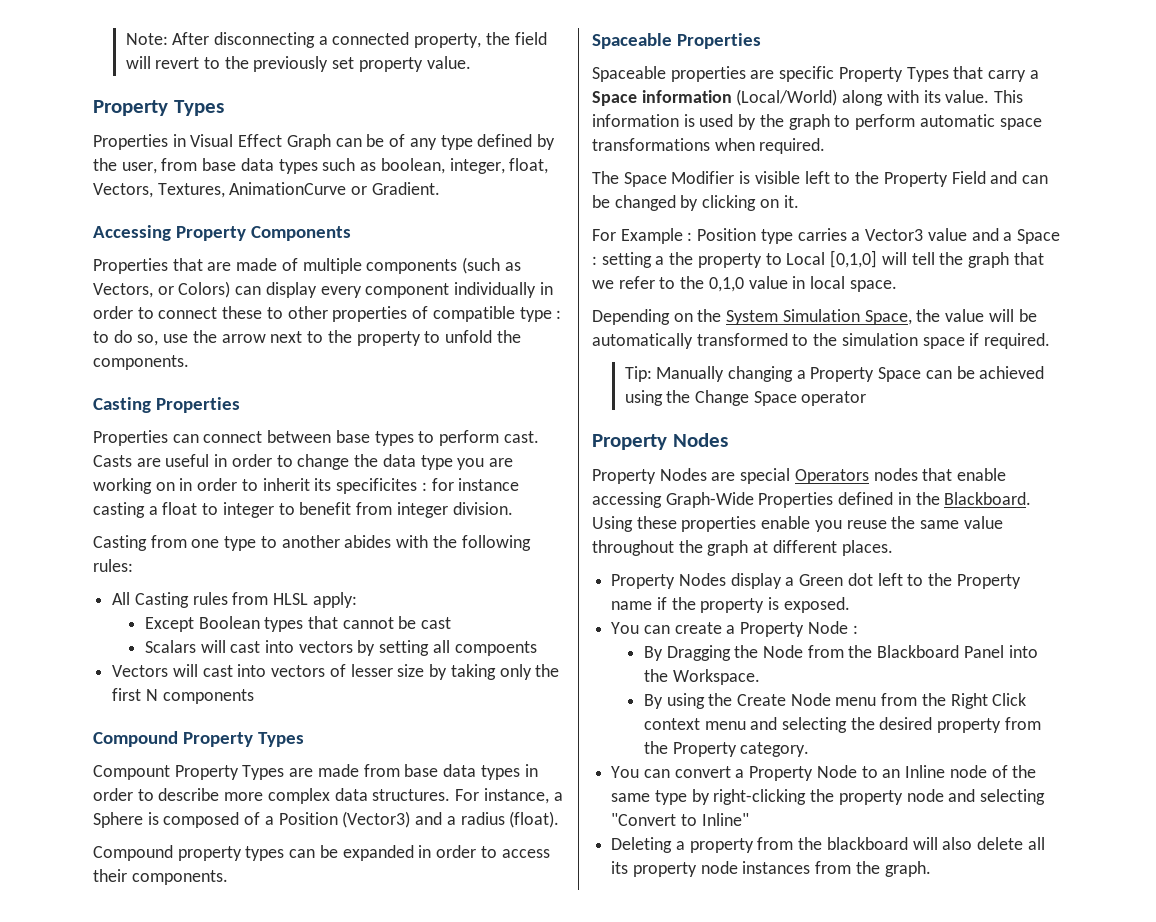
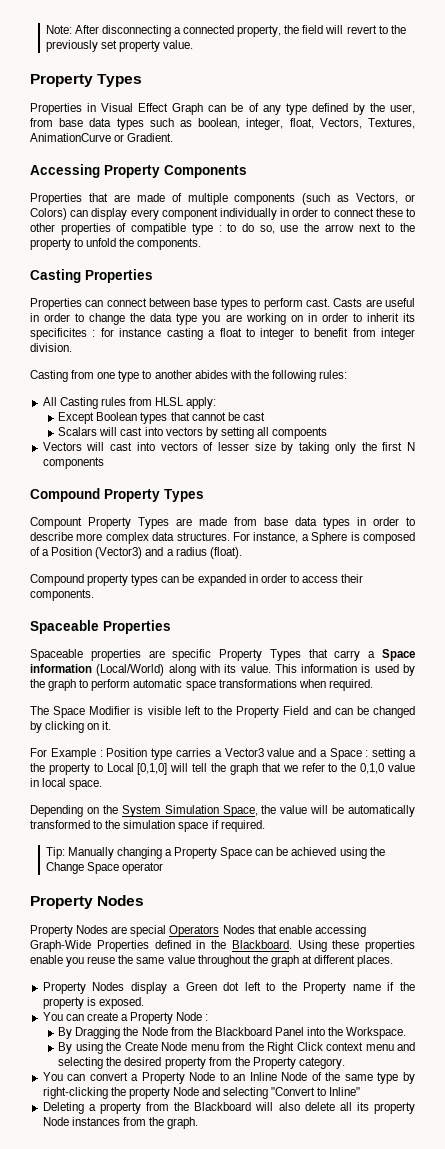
- Property Nodes are special Operators nodes that enable accessing Graph-Wide Properties defined in the Blackboard.
+ Property Nodes are special Operators Nodes that enable accessing Graph-Wide Properties defined in the Blackboard.
- You can convert a Property Node to an Inline node of the same type by right-clicking the property node and selecting "Convert to Inline"
+ You can convert a Property Node to an Inline Node of the same type by right-clicking the property Node and selecting "Convert to Inline"
- Deleting a property from the blackboard will also delete all its property node instances from the graph.
+ Deleting a property from the Blackboard will also delete all its property Node instances from the graph.

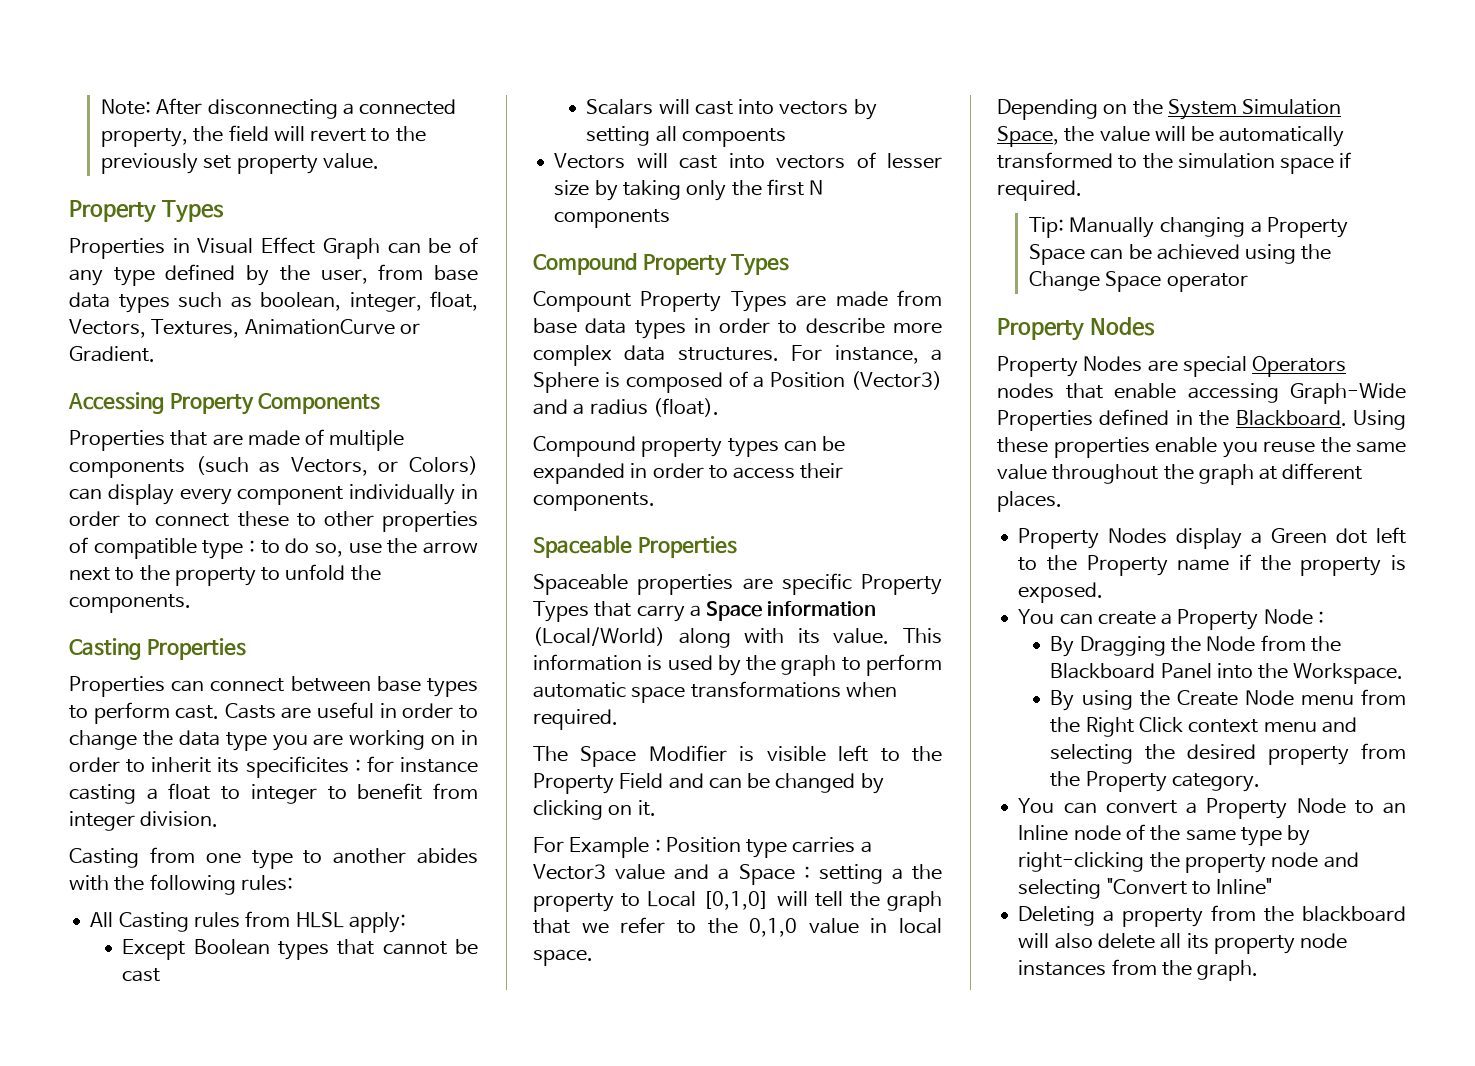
- Property Nodes are special Operators Nodes that enable accessing Graph-Wide Properties defined in the Blackboard.
+ Property Nodes are special Operators nodes that enable accessing Graph-Wide Properties defined in the Blackboard.
- You can convert a Property Node to an Inline Node of the same type by right-clicking the property Node and selecting "Convert to Inline"
+ You can convert a Property Node to an Inline node of the same type by right-clicking the property node and selecting "Convert to Inline"
- Deleting a property from the Blackboard will also delete all its property Node instances from the graph.
+ Deleting a property from the blackboard will also delete all its property node instances from the graph.

